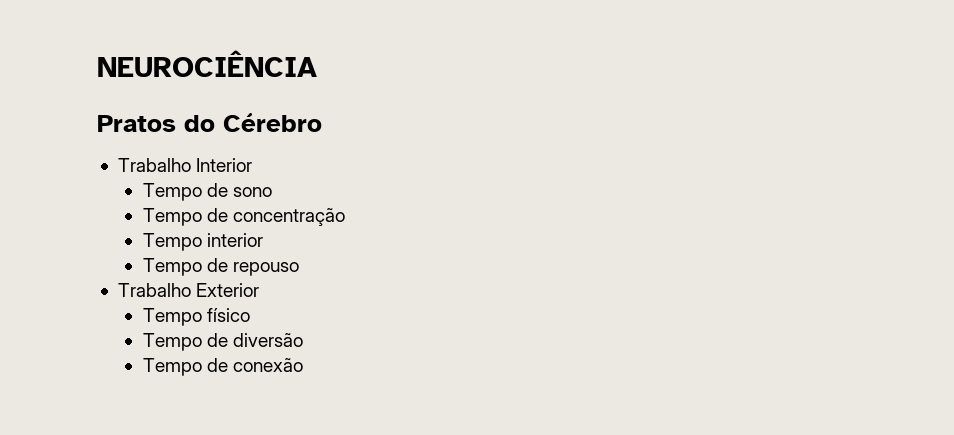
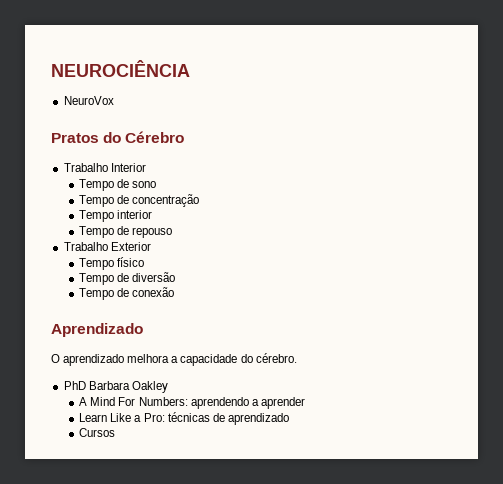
+ NeuroVox
+ Aprendizado
+ O aprendizado melhora a capacidade do cérebro.
+ PhD Barbara Oakley
+ A Mind For Numbers: aprendendo a aprender
+ Learn Like a Pro: técnicas de aprendizado
+ Cursos

